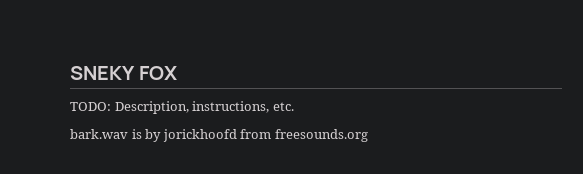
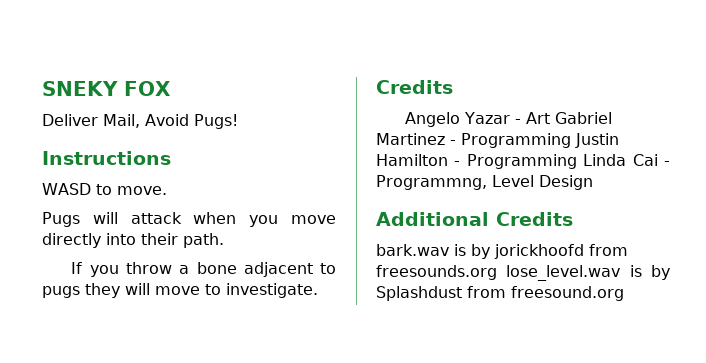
- TODO: Description, instructions, etc.
+ Deliver Mail, Avoid Pugs!
+ Instructions
+ WASD to move.
+ Pugs will attack when you move directly into their path.
+ If you throw a bone adjacent to pugs they will move to investigate.
+ Credits
+ Angelo Yazar - Art Gabriel Martinez - Programming Justin Hamilton - Programming Linda Cai - Programmng, Level Design
+ Additional Credits
- bark.wav is by jorickhoofd from freesounds.org
+ bark.wav is by jorickhoofd from freesounds.org lose_level.wav is by Splashdust from freesound.org

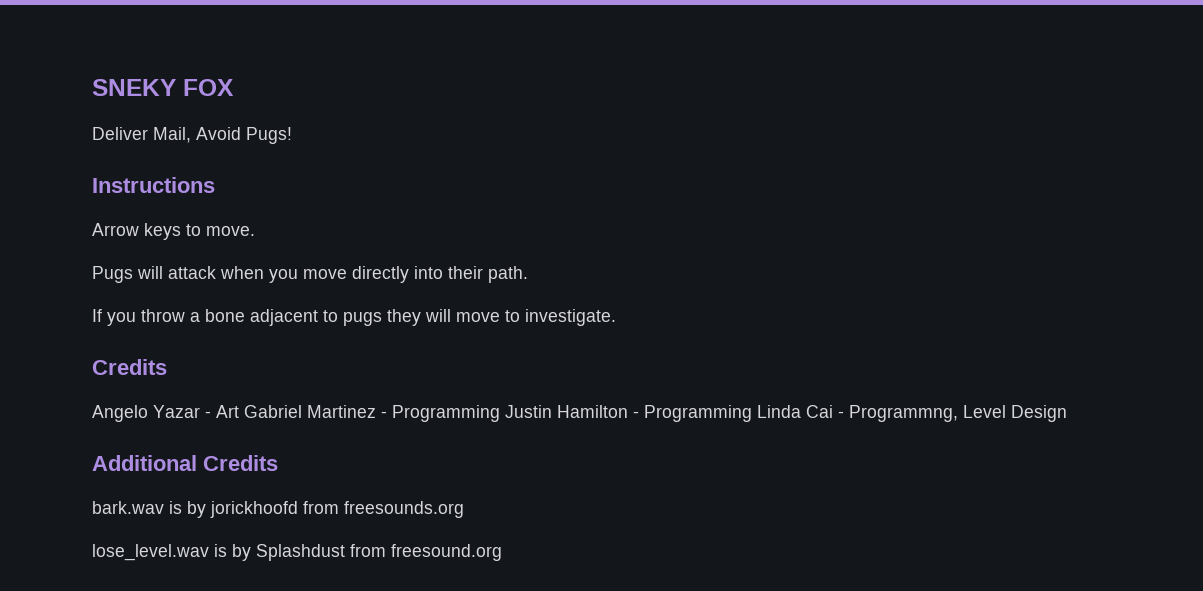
- WASD to move.
+ Arrow keys to move.
- bark.wav is by jorickhoofd from freesounds.org lose_level.wav is by Splashdust from freesound.org
+ bark.wav is by jorickhoofd from freesounds.org
+ lose_level.wav is by Splashdust from freesound.org

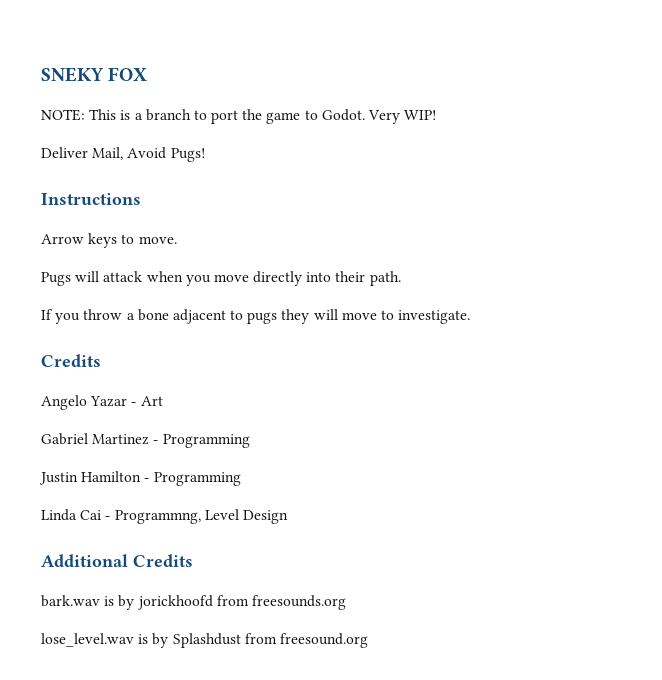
+ NOTE: This is a branch to port the game to Godot. Very WIP!
- Angelo Yazar - Art Gabriel Martinez - Programming Justin Hamilton - Programming Linda Cai - Programmng, Level Design
+ Angelo Yazar - Art
+ Gabriel Martinez - Programming
+ Justin Hamilton - Programming
+ Linda Cai - Programmng, Level Design

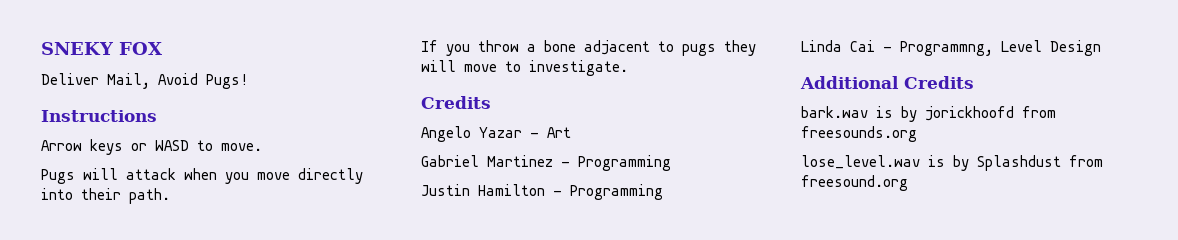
- NOTE: This is a branch to port the game to Godot. Very WIP!
- Arrow keys to move.
+ Arrow keys or WASD to move.

